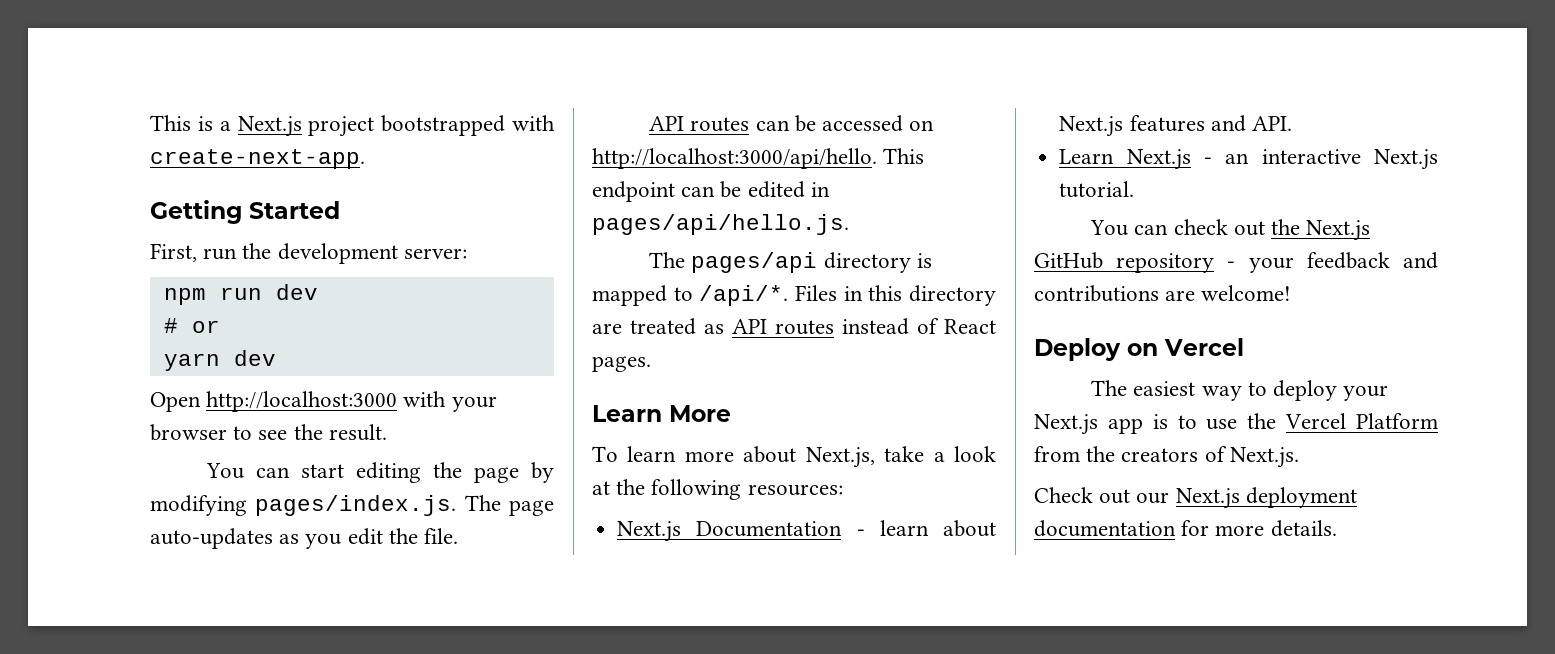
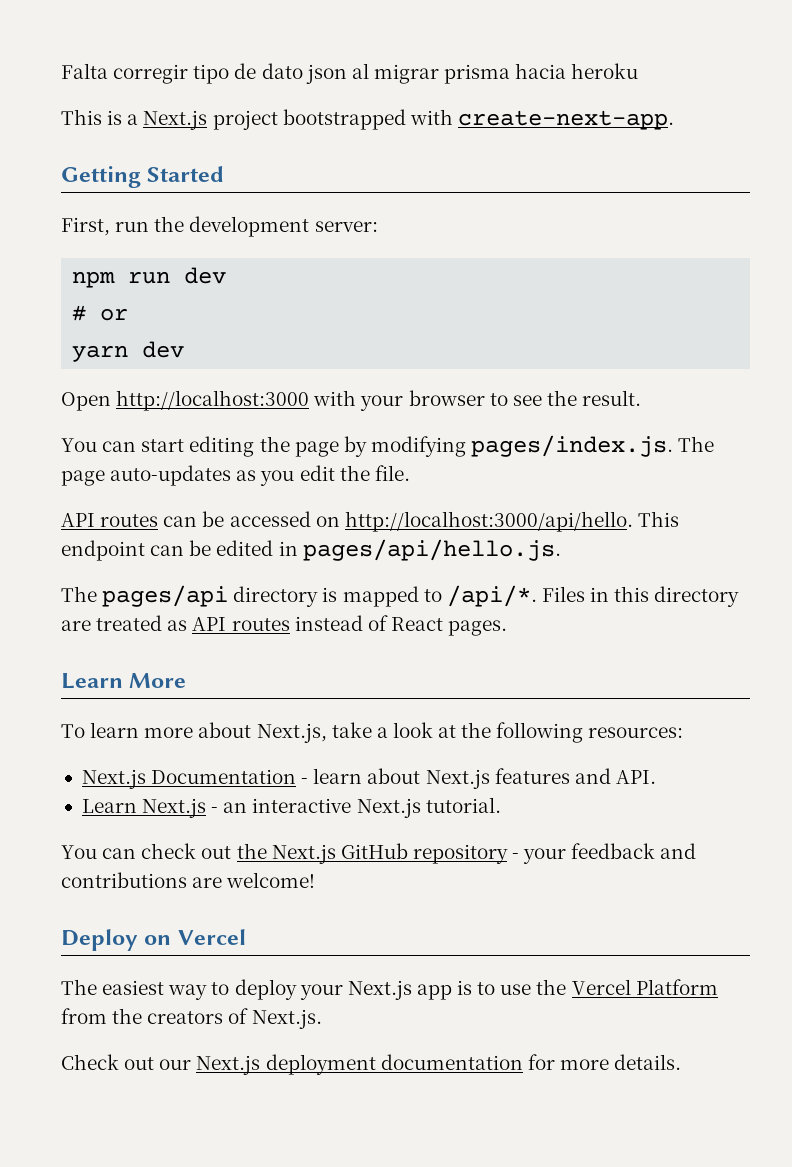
+ Falta corregir tipo de dato json al migrar prisma hacia heroku

